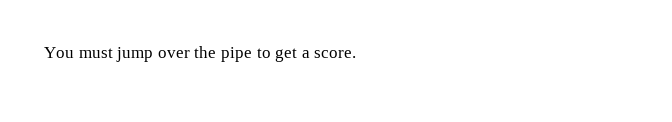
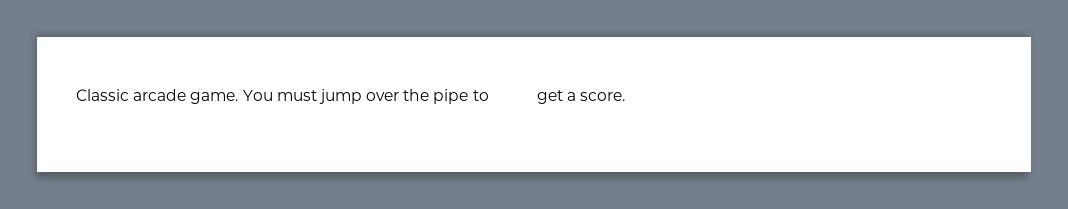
+ Classic arcade game.

